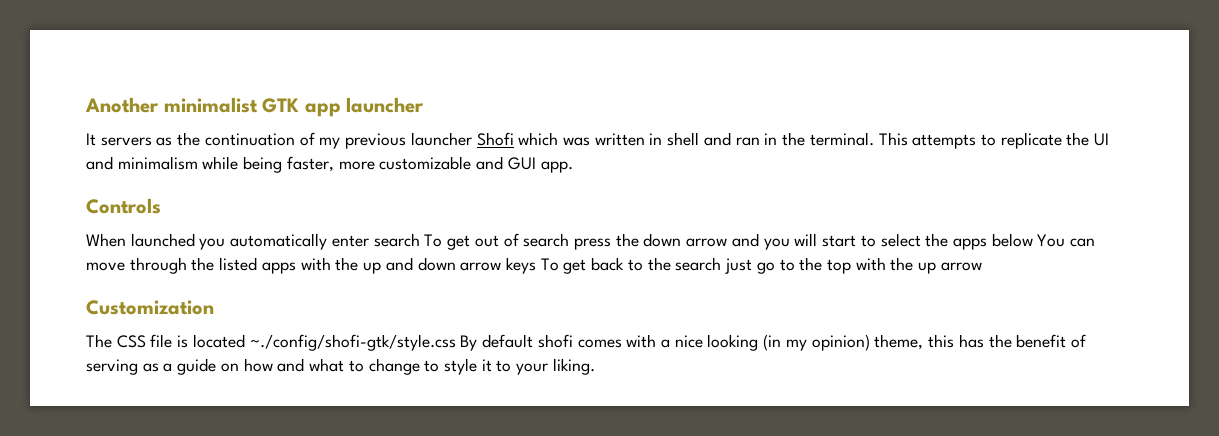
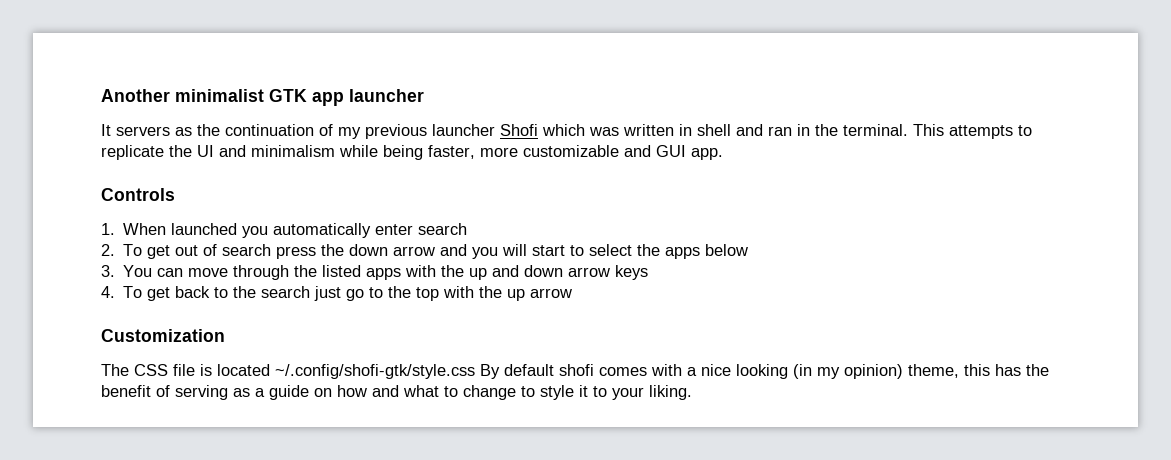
- When launched you automatically enter search To get out of search press the down arrow and you will start to select the apps below You can move through the listed apps with the up and down arrow keys To get back to the search just go to the top with the up arrow
+ 1. When launched you automatically enter search
+ 2. To get out of search press the down arrow and you will start to select the apps below
+ 3. You can move through the listed apps with the up and down arrow keys
+ 4. To get back to the search just go to the top with the up arrow
- The CSS file is located ~./config/shofi-gtk/style.css By default shofi comes with a nice looking (in my opinion) theme, this has the benefit of serving as a guide on how and what to change to style it to your liking.
+ The CSS file is located ~/.config/shofi-gtk/style.css By default shofi comes with a nice looking (in my opinion) theme, this has the benefit of serving as a guide on how and what to change to style it to your liking.

